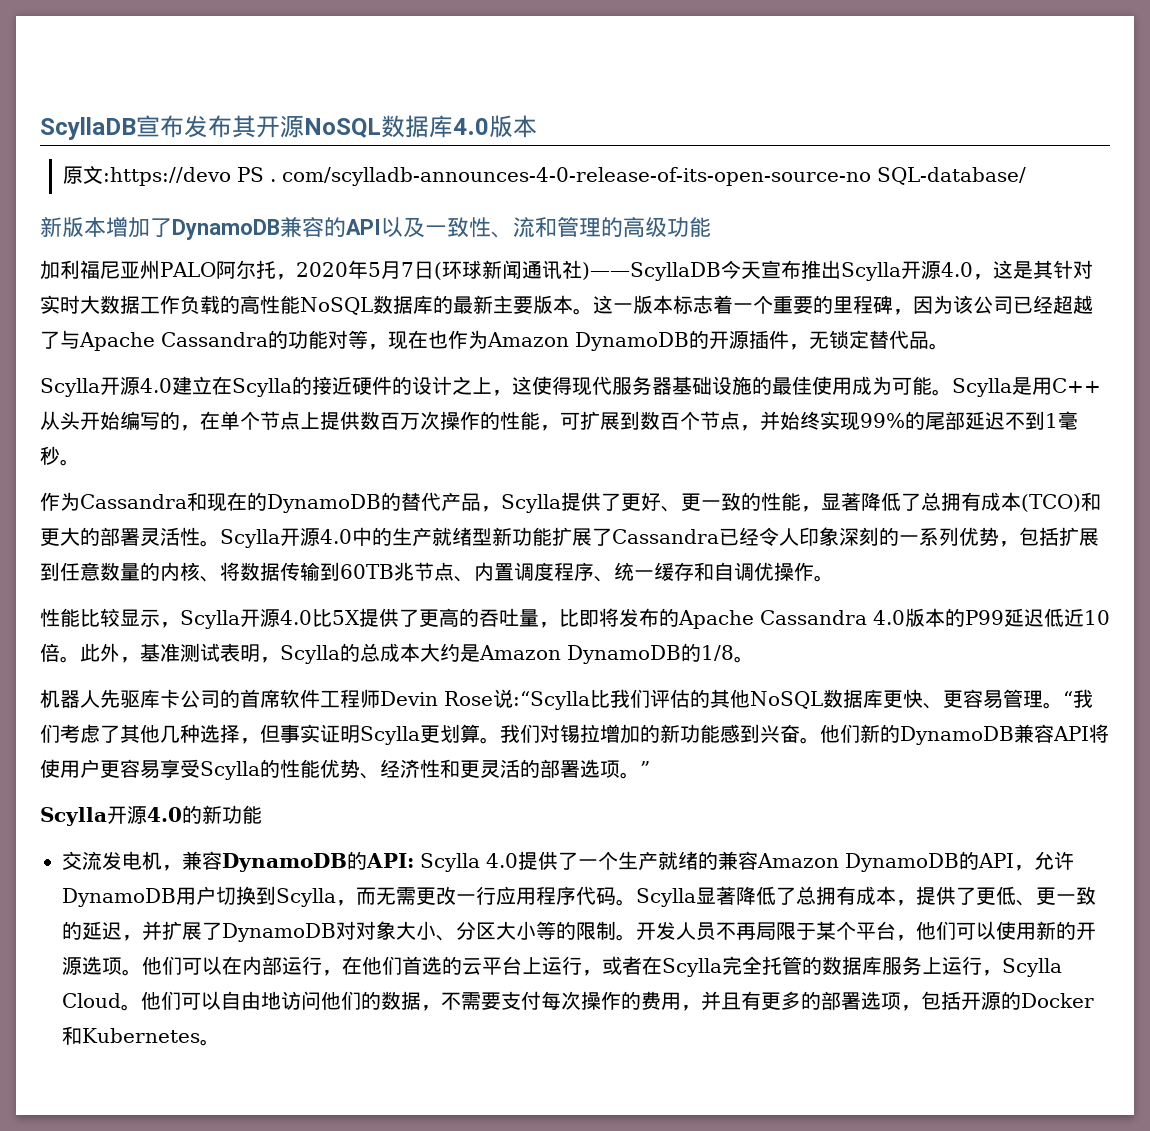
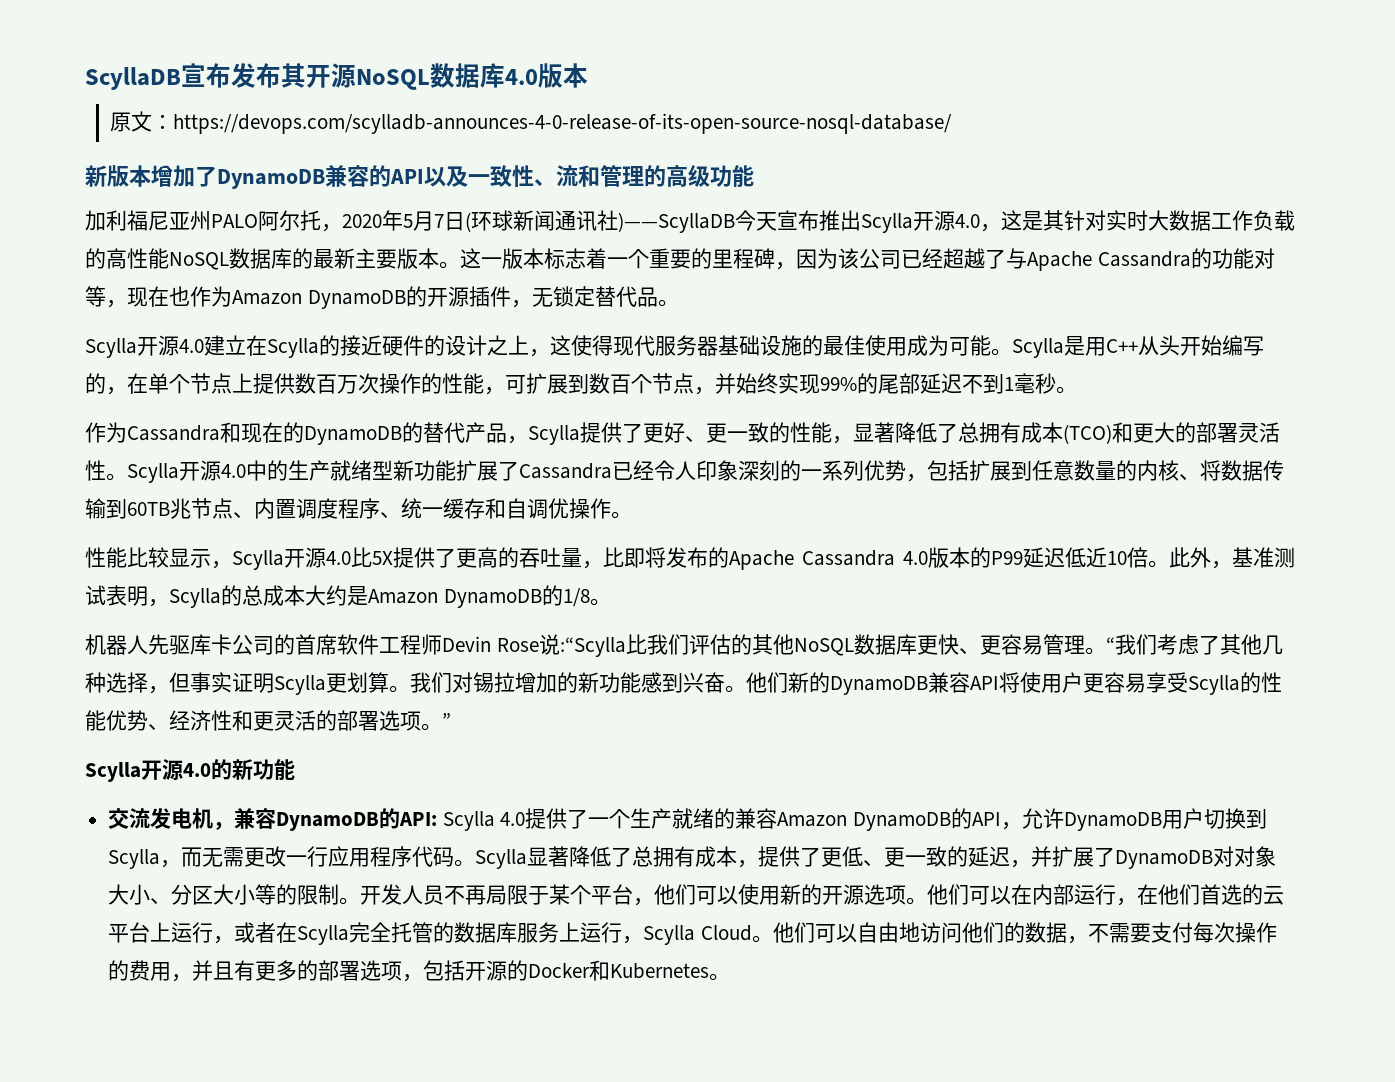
- 原文:https://devo PS . com/scylladb-announces-4-0-release-of-its-open-source-no SQL-database/
+ 原文：https://devops.com/scylladb-announces-4-0-release-of-its-open-source-nosql-database/

